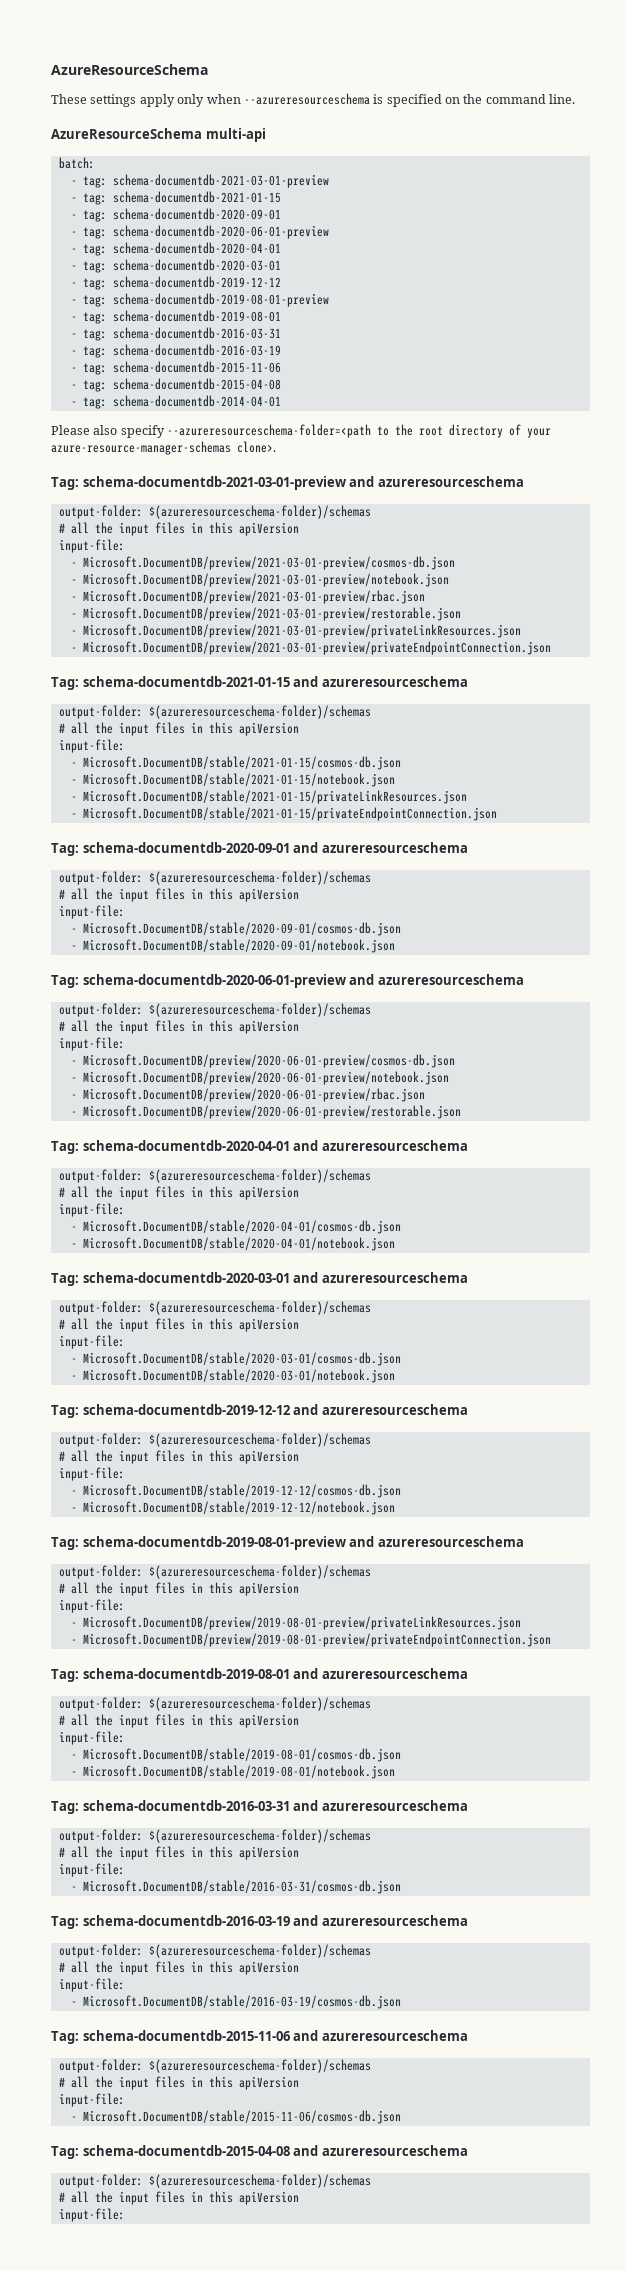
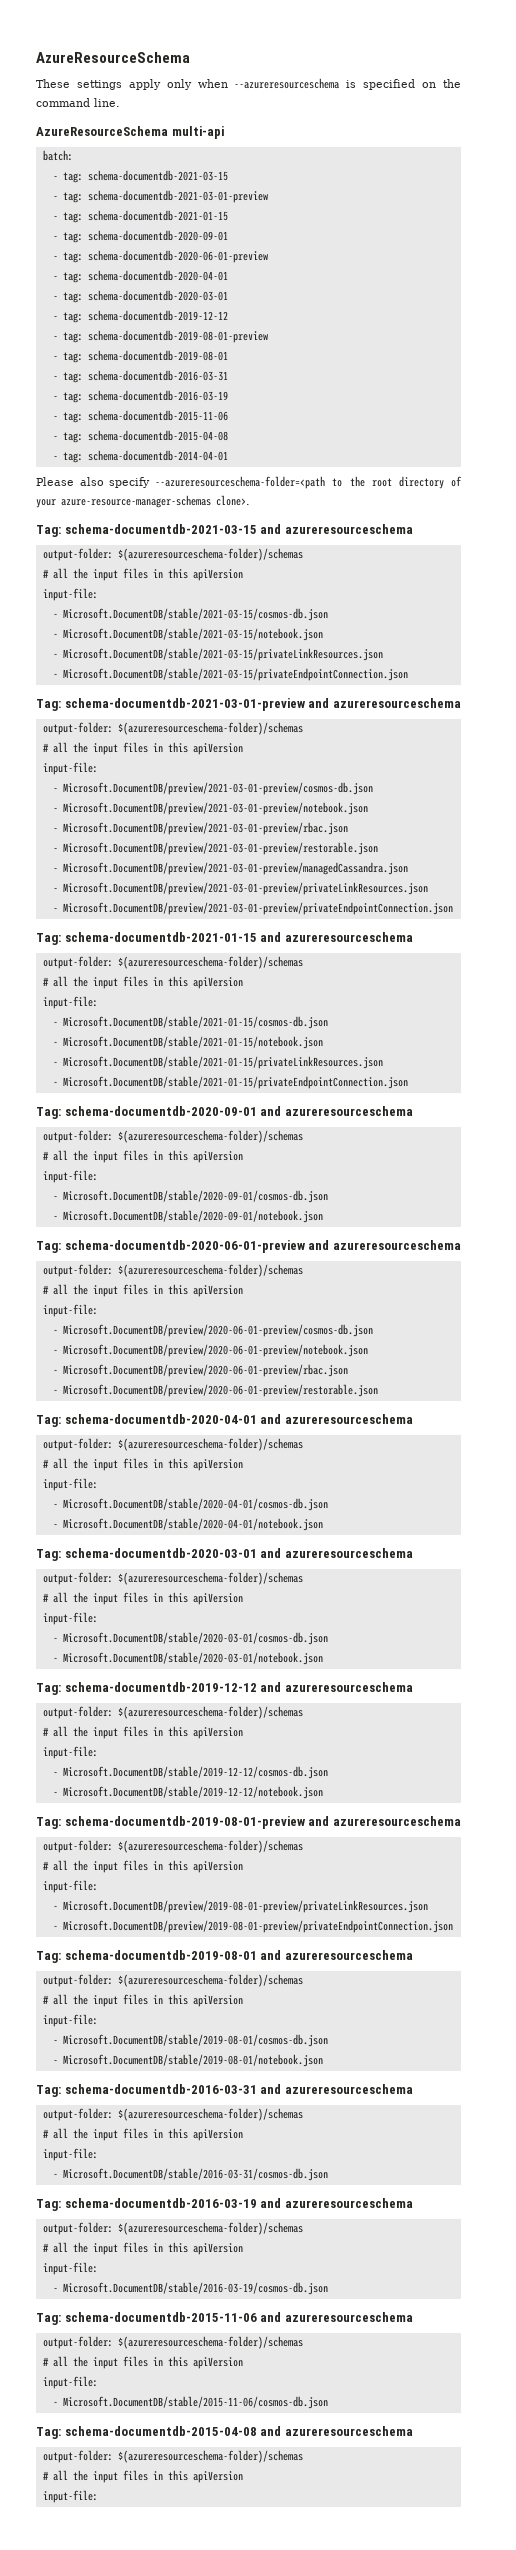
+ - tag: schema-documentdb-2021-03-15
+ Tag: schema-documentdb-2021-03-15 and azureresourceschema
+ output-folder: $(azureresourceschema-folder)/schemas
+ # all the input files in this apiVersion
+ input-file:
+ - Microsoft.DocumentDB/stable/2021-03-15/cosmos-db.json
+ - Microsoft.DocumentDB/stable/2021-03-15/notebook.json
+ - Microsoft.DocumentDB/stable/2021-03-15/privateLinkResources.json
+ - Microsoft.DocumentDB/stable/2021-03-15/privateEndpointConnection.json
+ - Microsoft.DocumentDB/preview/2021-03-01-preview/managedCassandra.json

